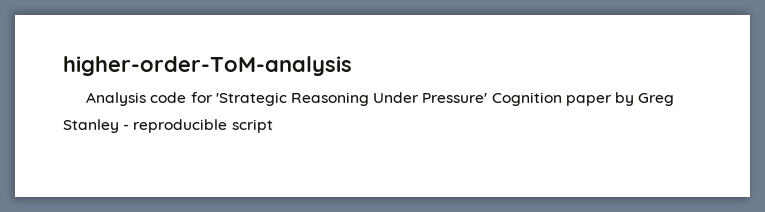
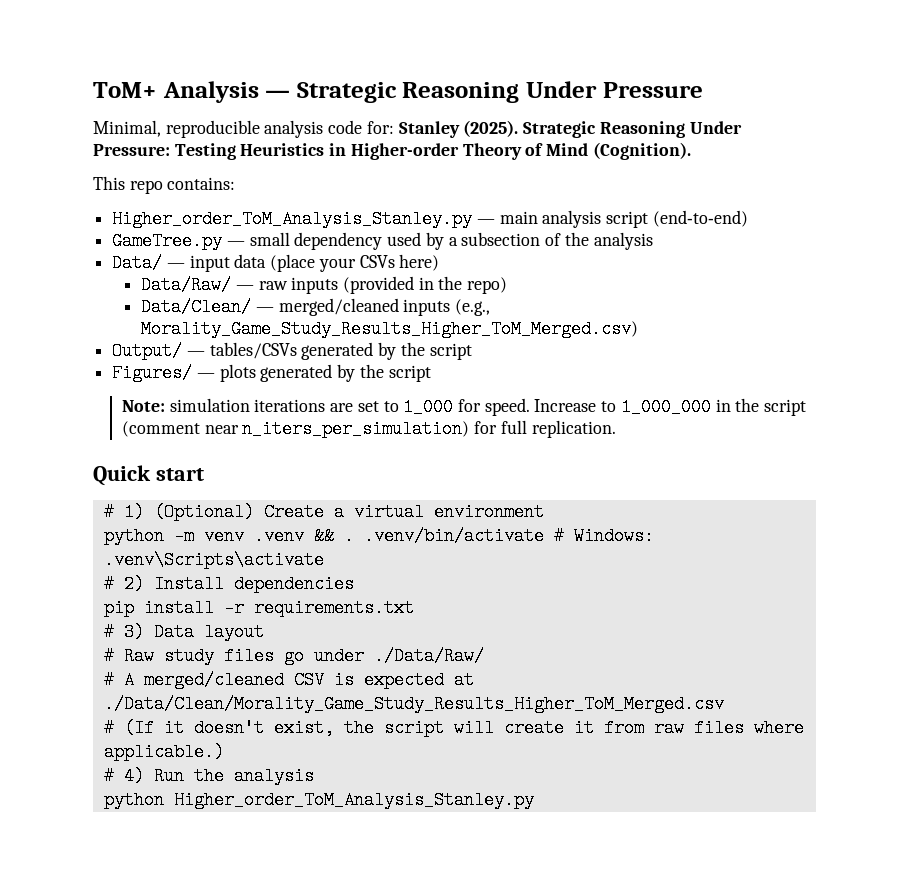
- higher-order-ToM-analysis
- Analysis code for 'Strategic Reasoning Under Pressure' Cognition paper by Greg Stanley - reproducible script
+ ToM+ Analysis — Strategic Reasoning Under Pressure
+ Minimal, reproducible analysis code for: Stanley (2025). Strategic Reasoning Under Pressure: Testing Heuristics in Higher-order Theory of Mind (Cognition).
+ This repo contains:
+ Higher_order_ToM_Analysis_Stanley.py — main analysis script (end‑to‑end)
+ GameTree.py — small dependency used by a subsection of the analysis
+ Data/ — input data (place your CSVs here)
+ Data/Raw/ — raw inputs (provided in the repo)
+ Data/Clean/ — merged/cleaned inputs (e.g., Morality_Game_Study_Results_Higher_ToM_Merged.csv)
+ Output/ — tables/CSVs generated by the script
+ Figures/ — plots generated by the script
+ Note: simulation iterations are set to 1_000 for speed. Increase to 1_000_000 in the script (comment near n_iters_per_simulation) for full replication.
+ Quick start
+ # 1) (Optional) Create a virtual environment
+ python -m venv .venv && . .venv/bin/activate # Windows: .venv\Scripts\activate
+ # 2) Install dependencies
+ pip install -r requirements.txt
+ # 3) Data layout
+ # Raw study files go under ./Data/Raw/
+ # A merged/cleaned CSV is expected at ./Data/Clean/Morality_Game_Study_Results_Higher_ToM_Merged.csv
+ # (If it doesn't exist, the script will create it from raw files where applicable.)
+ # 4) Run the analysis
+ python Higher_order_ToM_Analysis_Stanley.py

